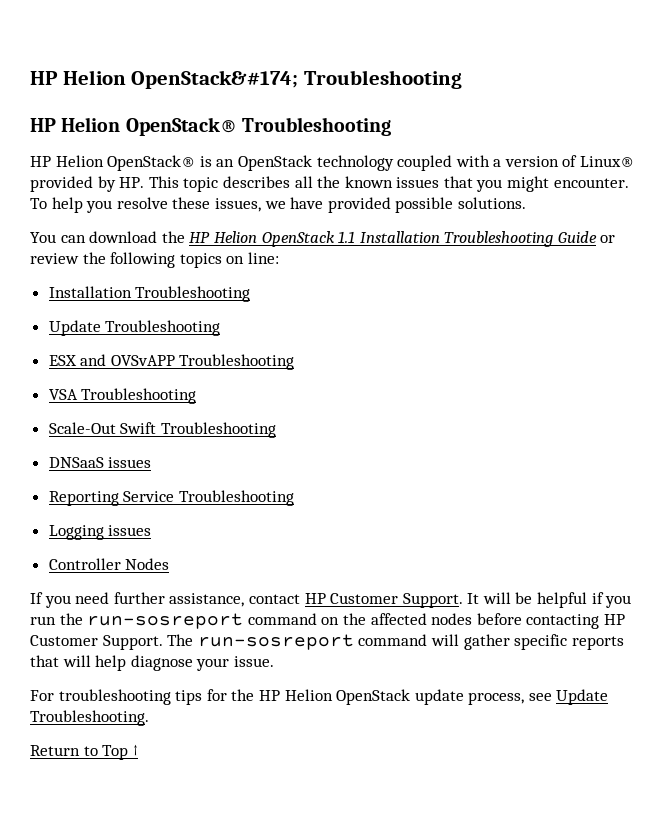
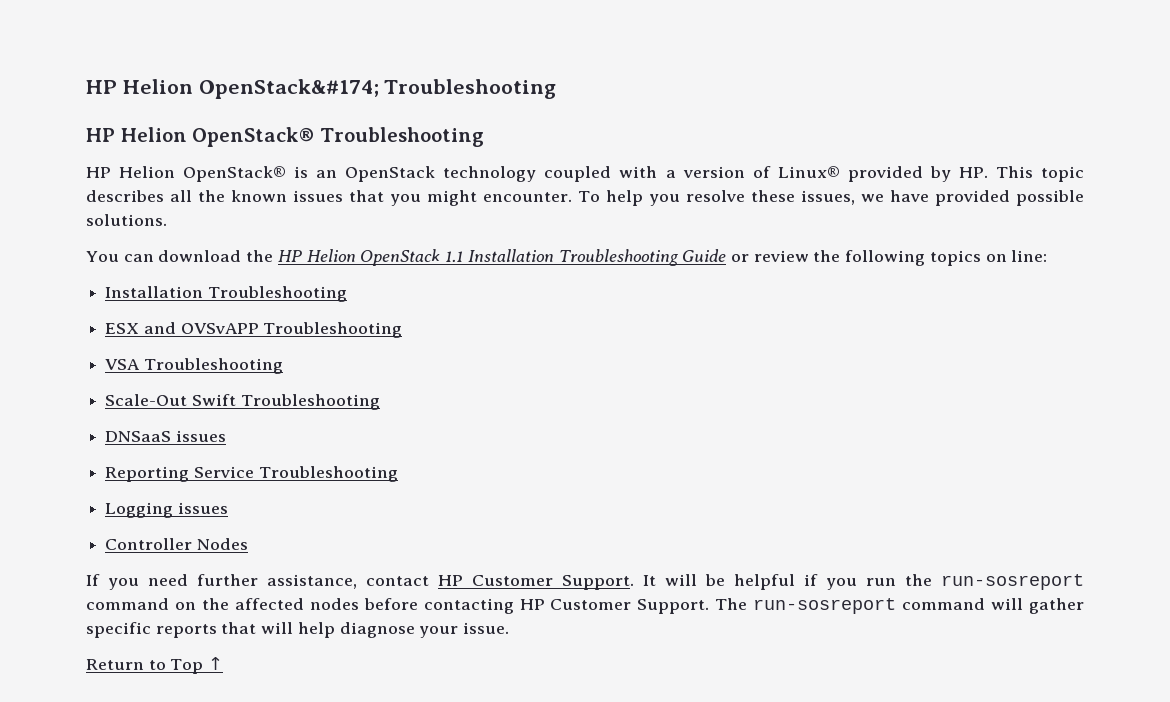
- Update Troubleshooting
- For troubleshooting tips for the HP Helion OpenStack update process, see Update Troubleshooting.

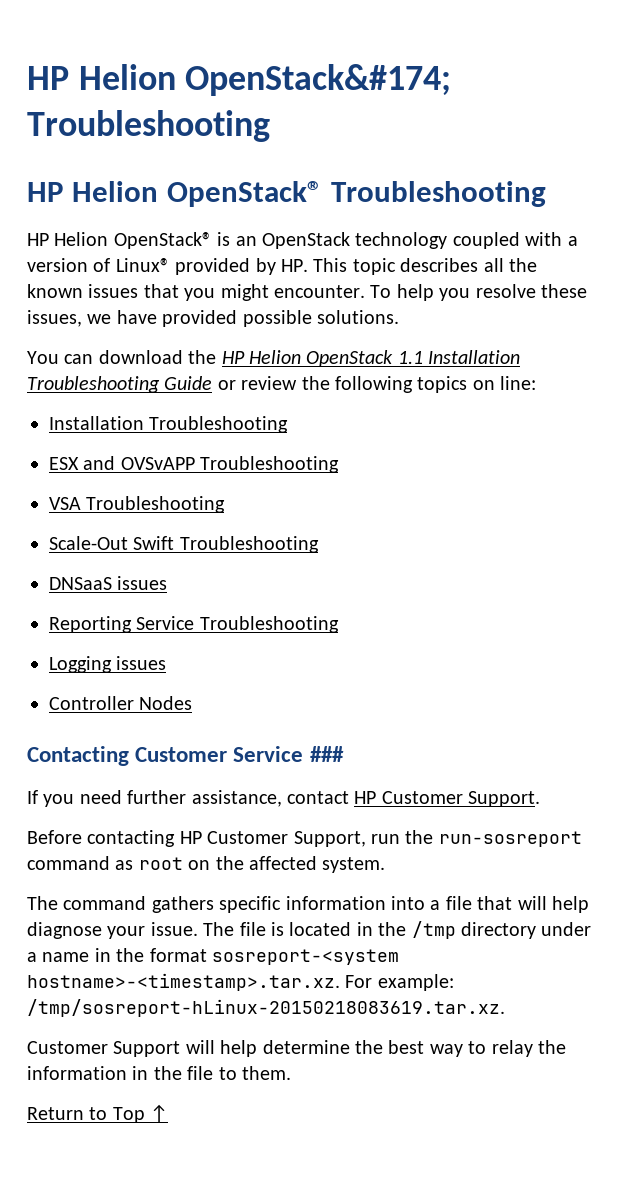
+ Contacting Customer Service ###
- If you need further assistance, contact HP Customer Support. It will be helpful if you run the run-sosreport command on the affected nodes before contacting HP Customer Support. The run-sosreport command will gather specific reports that will help diagnose your issue.
+ If you need further assistance, contact HP Customer Support.
+ Before contacting HP Customer Support, run the run-sosreport command as root on the affected system.
+ The command gathers specific information into a file that will help diagnose your issue. The file is located in the /tmp directory under a name in the format sosreport-<system hostname>-<timestamp>.tar.xz. For example: /tmp/sosreport-hLinux-20150218083619.tar.xz.
+ Customer Support will help determine the best way to relay the information in the file to them.

